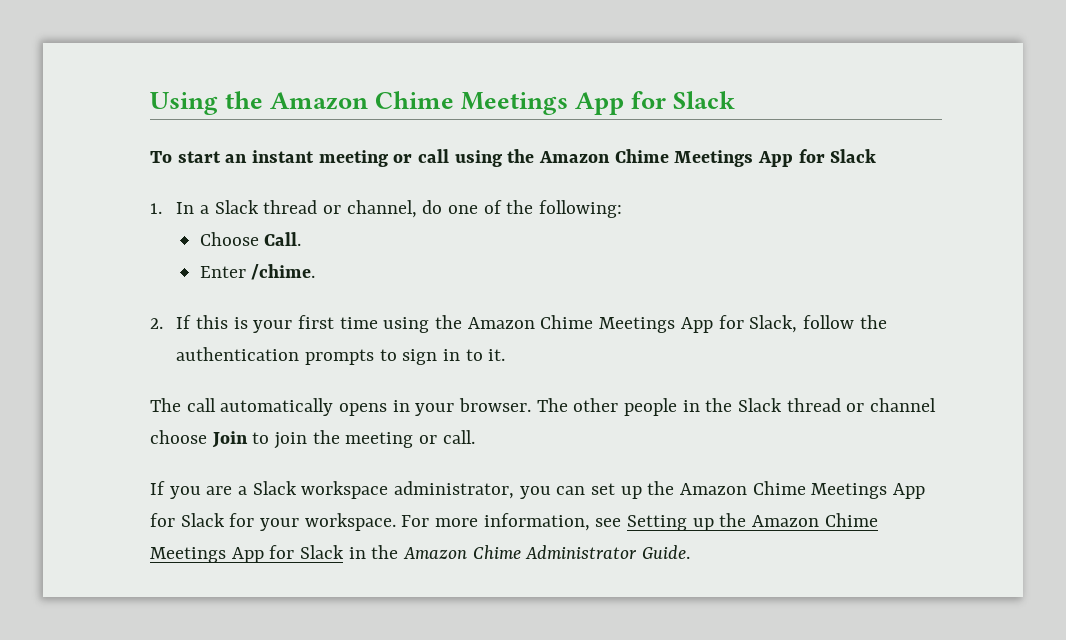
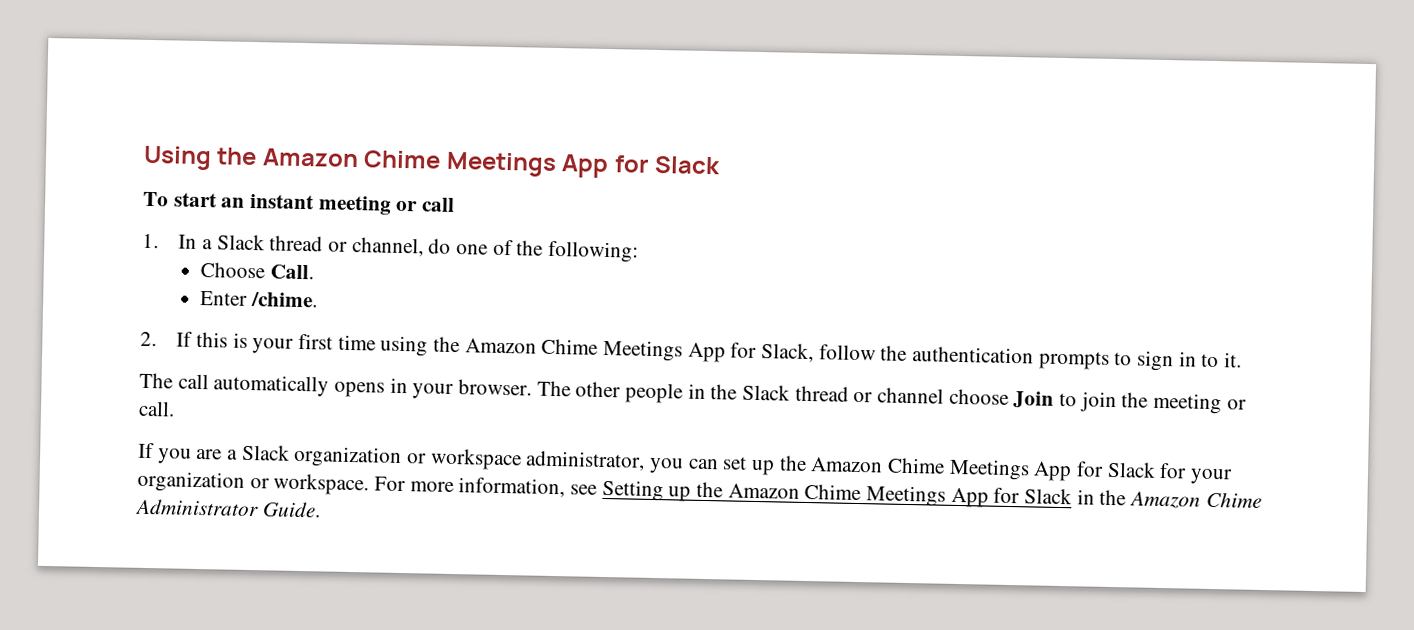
- To start an instant meeting or call using the Amazon Chime Meetings App for Slack
+ To start an instant meeting or call
- If you are a Slack workspace administrator, you can set up the Amazon Chime Meetings App for Slack for your workspace.
+ If you are a Slack organization or workspace administrator, you can set up the Amazon Chime Meetings App for Slack for your organization or workspace.

